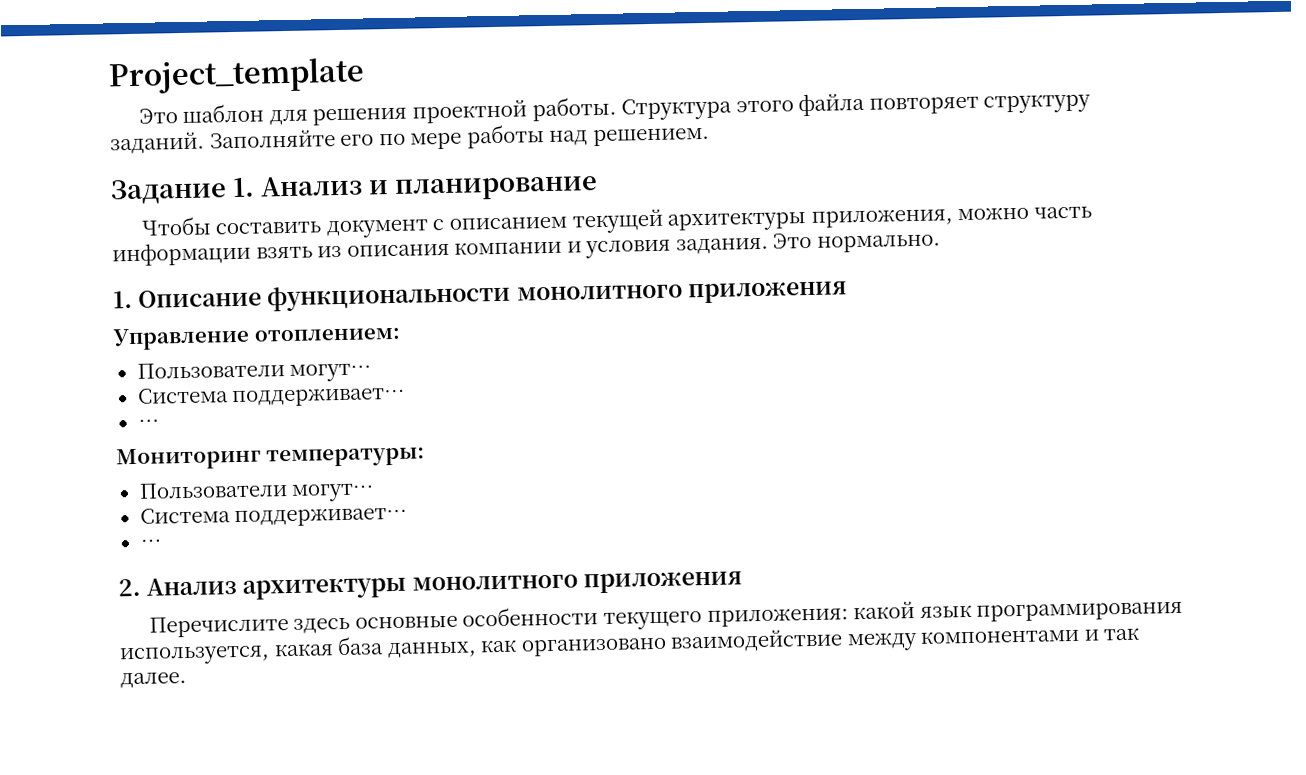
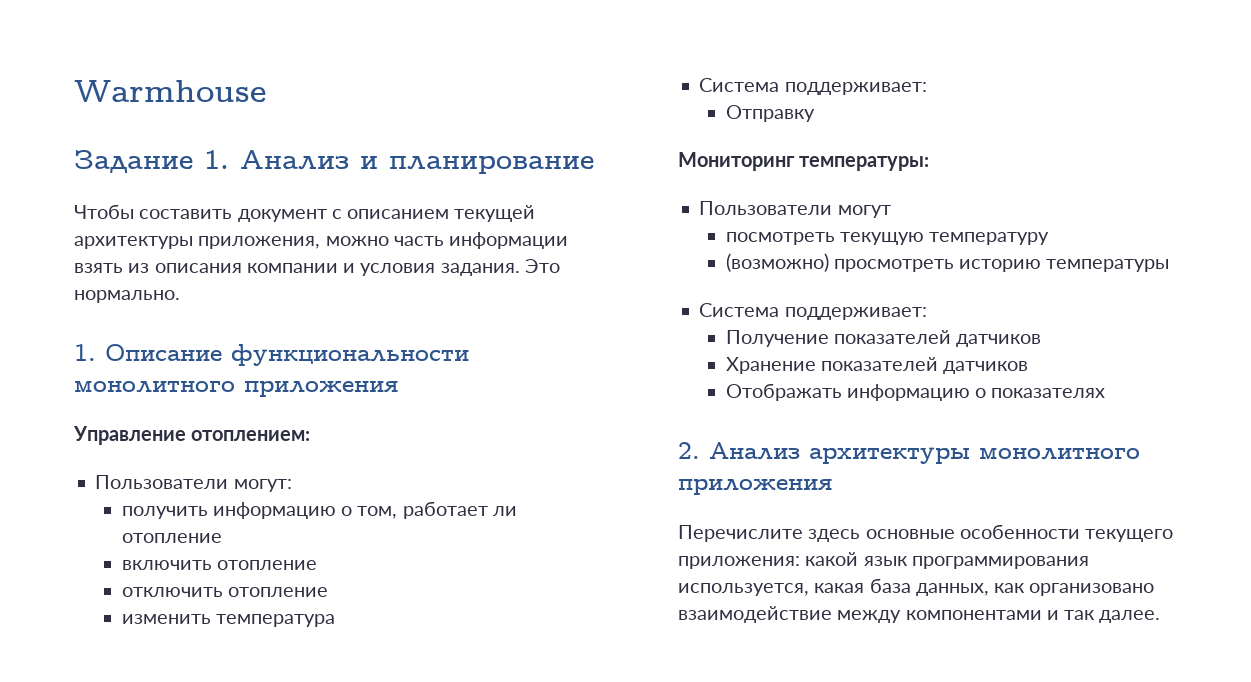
- Project_template
- Это шаблон для решения проектной работы. Структура этого файла повторяет структуру заданий. Заполняйте его по мере работы над решением.
+ Warmhouse
  Управление отоплением:
- Пользователи могут…
- Система поддерживает…
- …
+ Пользователи могут:
+ получить информацию о том, работает ли отопление
+ включить отопление
+ отключить отопление
+ изменить температура
+ Система поддерживает:
+ Отправку
  Мониторинг температуры:
- Пользователи могут…
- Система поддерживает…
- …
+ Пользователи могут
+ посмотреть текущую температуру
+ (возможно) просмотреть историю температуры
+ Система поддерживает:
+ Получение показателей датчиков
+ Хранение показателей датчиков
+ Отображать информацию о показателях

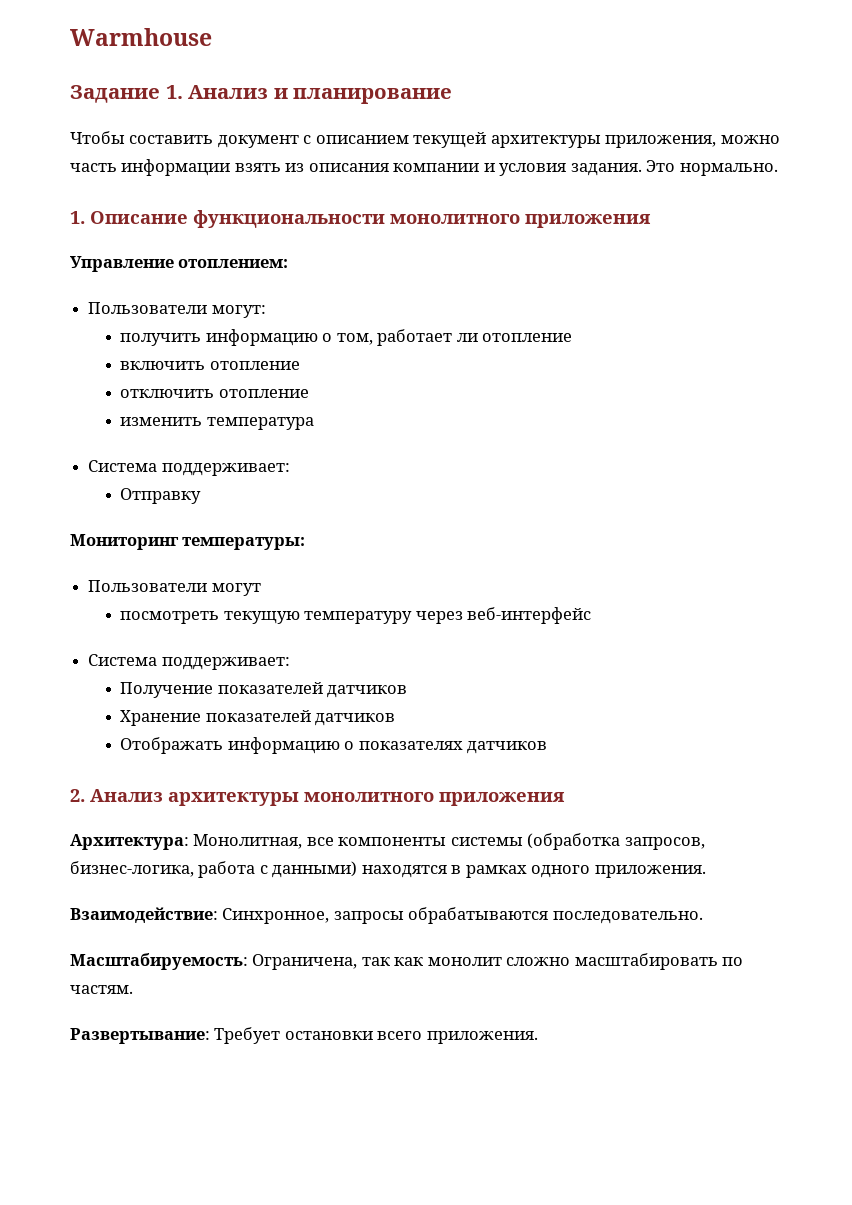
- посмотреть текущую температуру
- (возможно) просмотреть историю температуры
+ посмотреть текущую температуру через веб-интерфейс
- Отображать информацию о показателях
+ Отображать информацию о показателях датчиков
- Перечислите здесь основные особенности текущего приложения: какой язык программирования используется, какая база данных, как организовано взаимодействие между компонентами и так далее.
+ Архитектура: Монолитная, все компоненты системы (обработка запросов, бизнес-логика, работа с данными) находятся в рамках одного приложения.
+ Взаимодействие: Синхронное, запросы обрабатываются последовательно.
+ Масштабируемость: Ограничена, так как монолит сложно масштабировать по частям.
+ Развертывание: Требует остановки всего приложения.

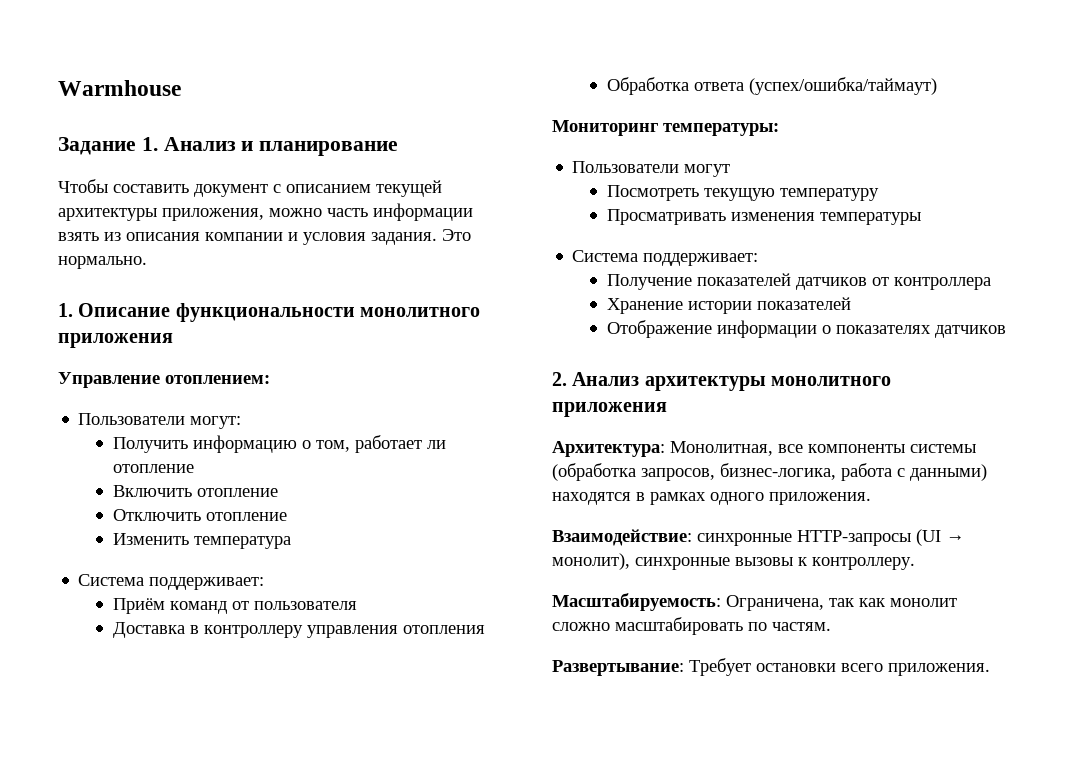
- получить информацию о том, работает ли отопление
+ Получить информацию о том, работает ли отопление
- включить отопление
- отключить отопление
- изменить температура
+ Включить отопление
+ Отключить отопление
+ Изменить температура
- Отправку
+ Приём команд от пользователя
+ Доставка в контроллеру управления отопления
+ Обработка ответа (успех/ошибка/таймаут)
- посмотреть текущую температуру через веб-интерфейс
+ Посмотреть текущую температуру
+ Просматривать изменения температуры
- Получение показателей датчиков
+ Получение показателей датчиков от контроллера
- Хранение показателей датчиков
- Отображать информацию о показателях датчиков
+ Хранение истории показателей
+ Отображение информации о показателях датчиков
- Взаимодействие: Синхронное, запросы обрабатываются последовательно.
+ Взаимодействие: синхронные HTTP-запросы (UI → монолит), синхронные вызовы к контроллеру.

